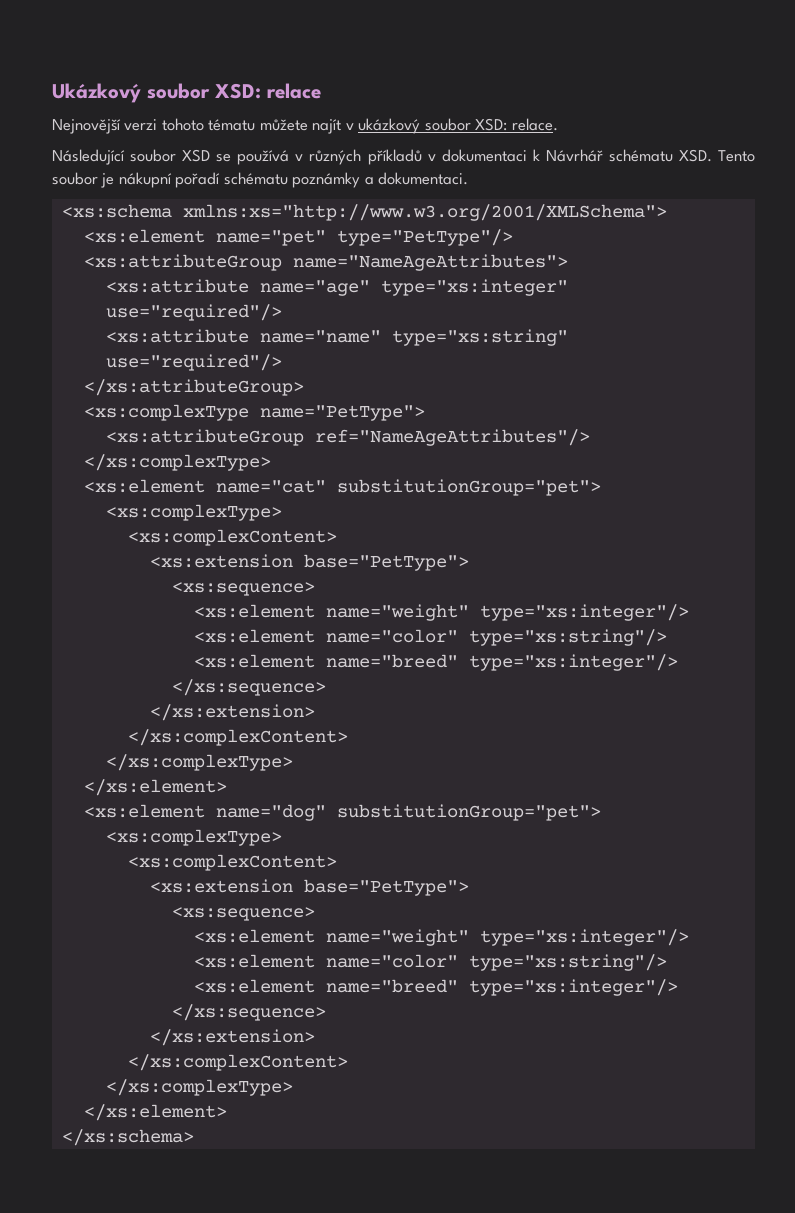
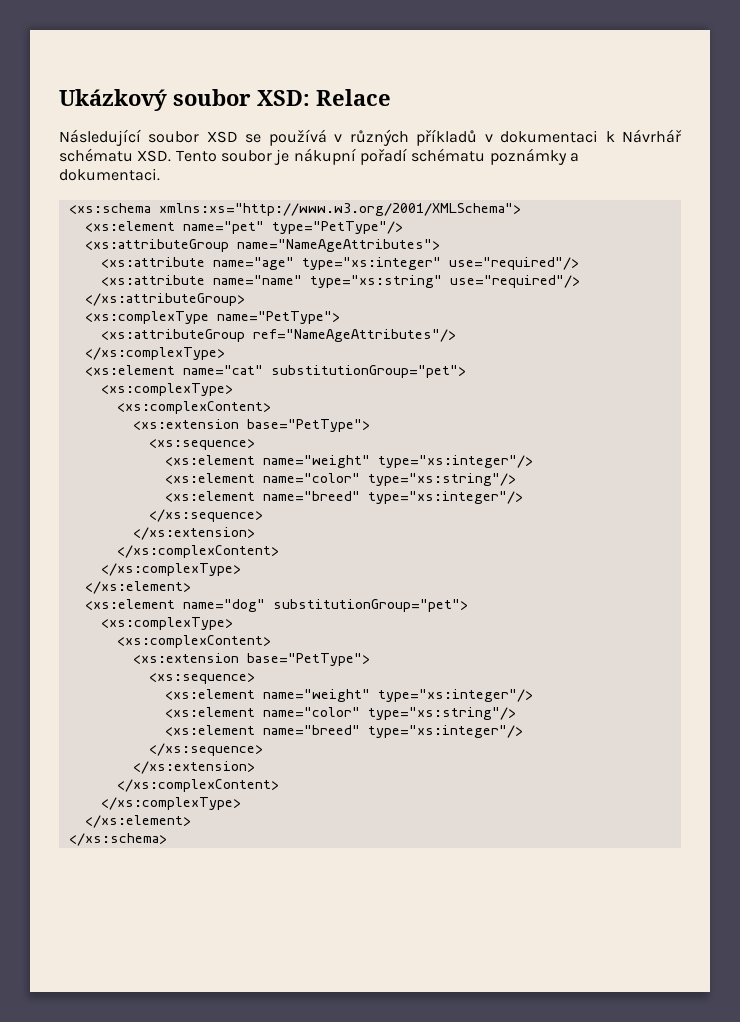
- Ukázkový soubor XSD: relace
- Nejnovější verzi tohoto tématu můžete najít v ukázkový soubor XSD: relace.
+ Ukázkový soubor XSD: Relace

